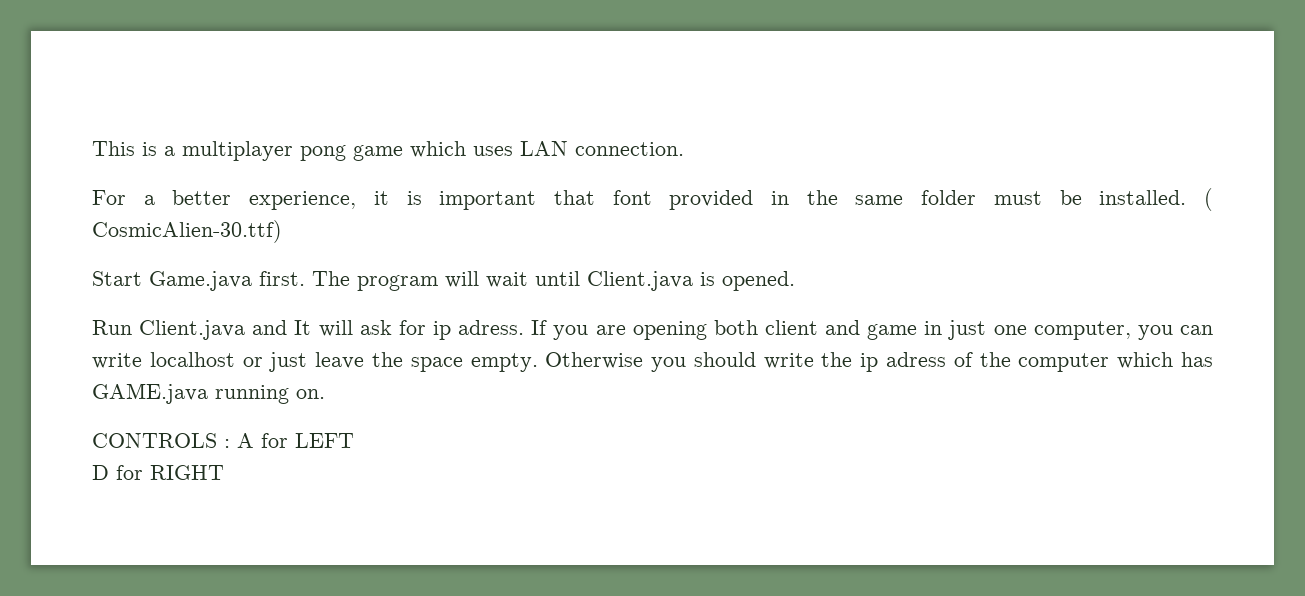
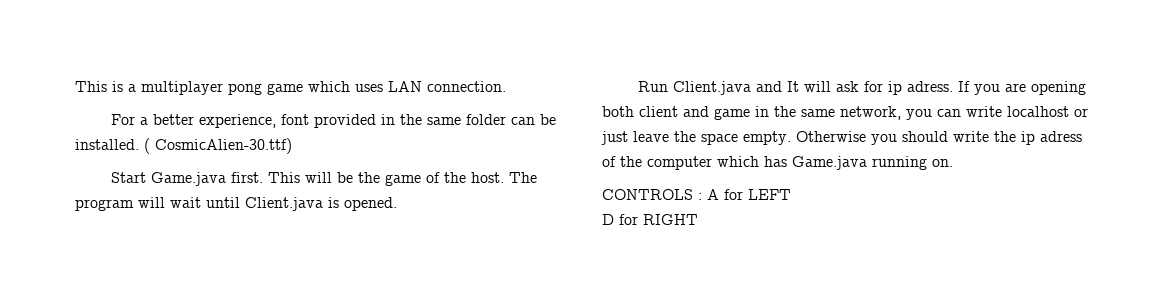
- For a better experience, it is important that font provided in the same folder must be installed.
+ For a better experience, font provided in the same folder can be installed.
+ This will be the game of the host.
- If you are opening both client and game in just one computer, you can write localhost or just leave the space empty.
+ If you are opening both client and game in the same network, you can write localhost or just leave the space empty.
- Otherwise you should write the ip adress of the computer which has GAME.java running on.
+ Otherwise you should write the ip adress of the computer which has Game.java running on.

